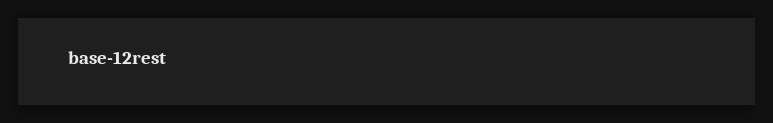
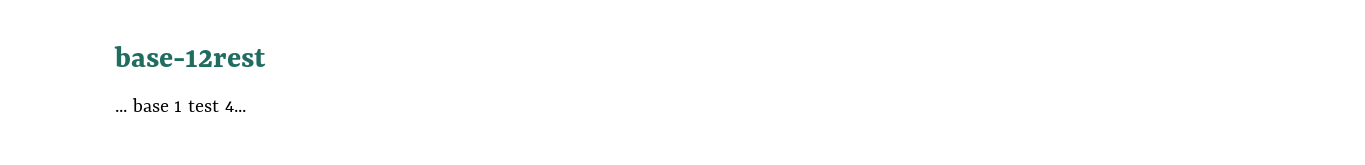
+ ... base 1 test 4...

